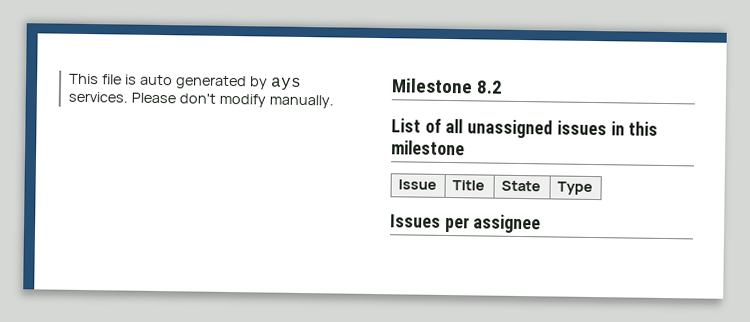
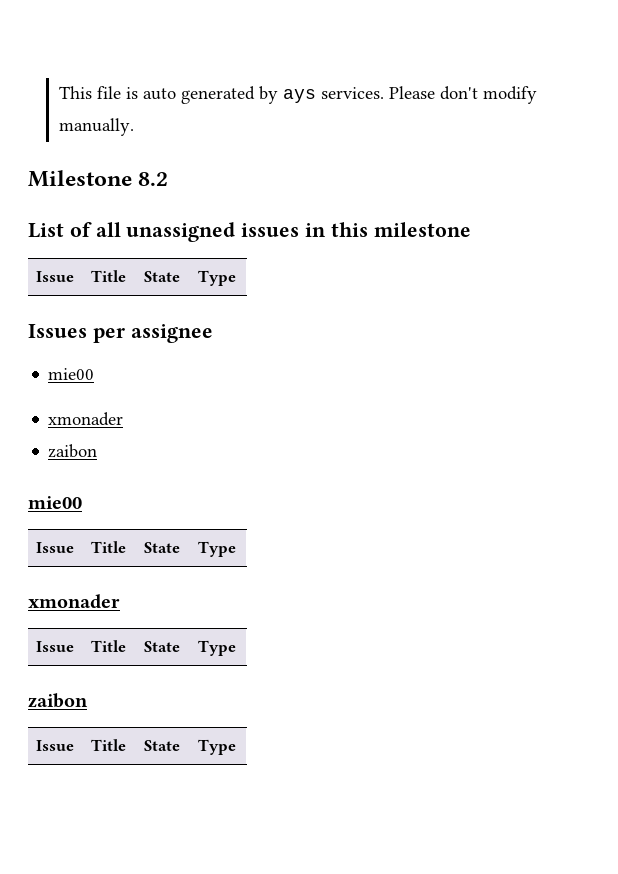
  Issues per assignee
+ mie00
+ xmonader
+ zaibon
+ mie00
+ Issue | Title | State | Type
+ xmonader
+ Issue | Title | State | Type
+ zaibon
+ Issue | Title | State | Type

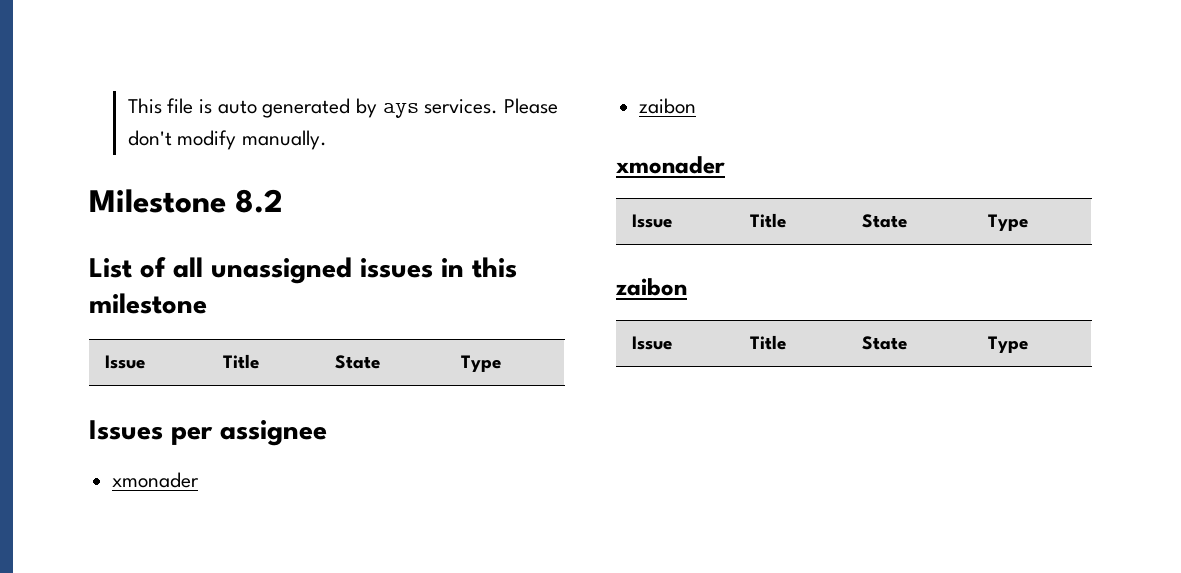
  Issues per assignee
- mie00
  xmonader
  zaibon
- mie00
- Issue | Title | State | Type

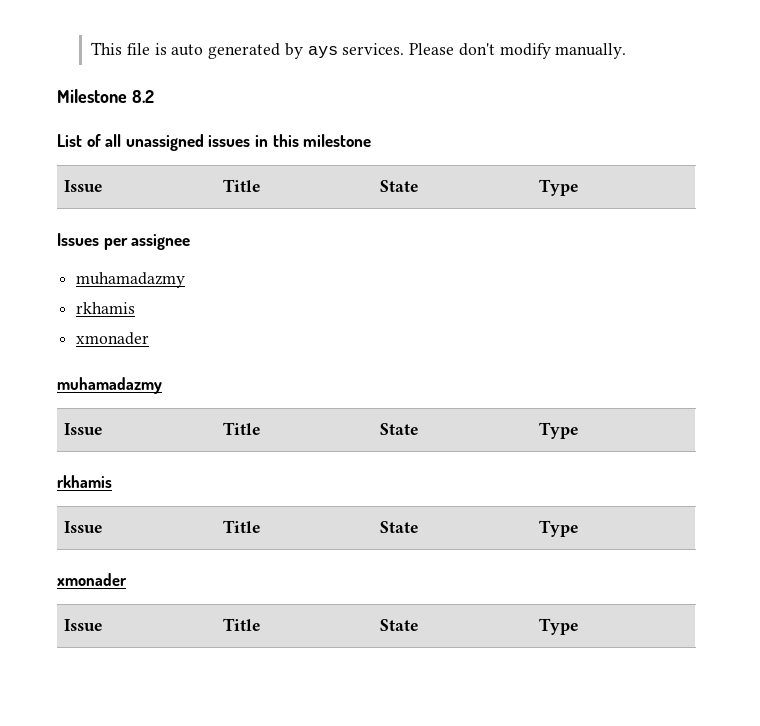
  Issues per assignee
+ muhamadazmy
+ rkhamis
  xmonader
- zaibon
+ muhamadazmy
+ Issue | Title | State | Type
+ rkhamis
+ Issue | Title | State | Type
  xmonader
- Issue | Title | State | Type
- zaibon

